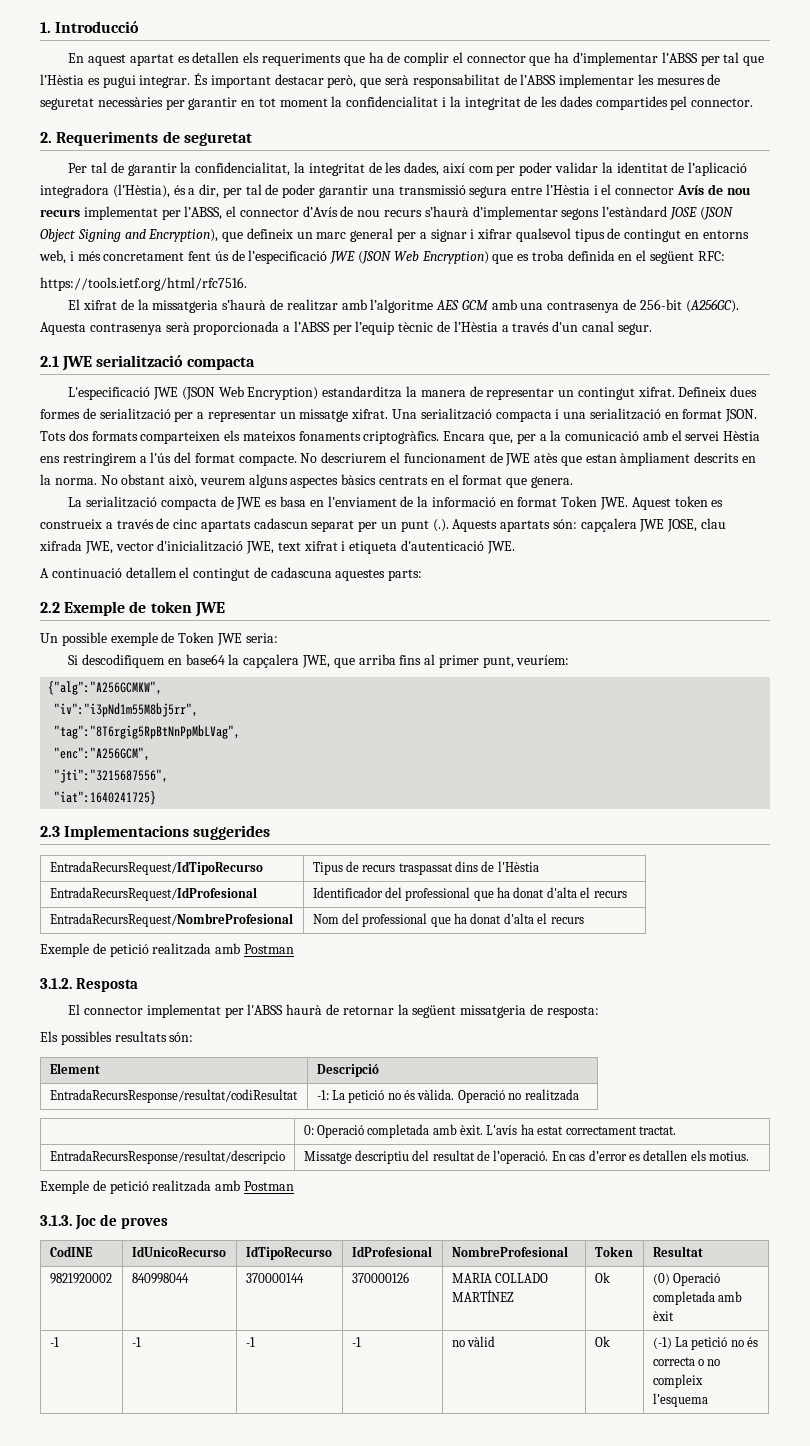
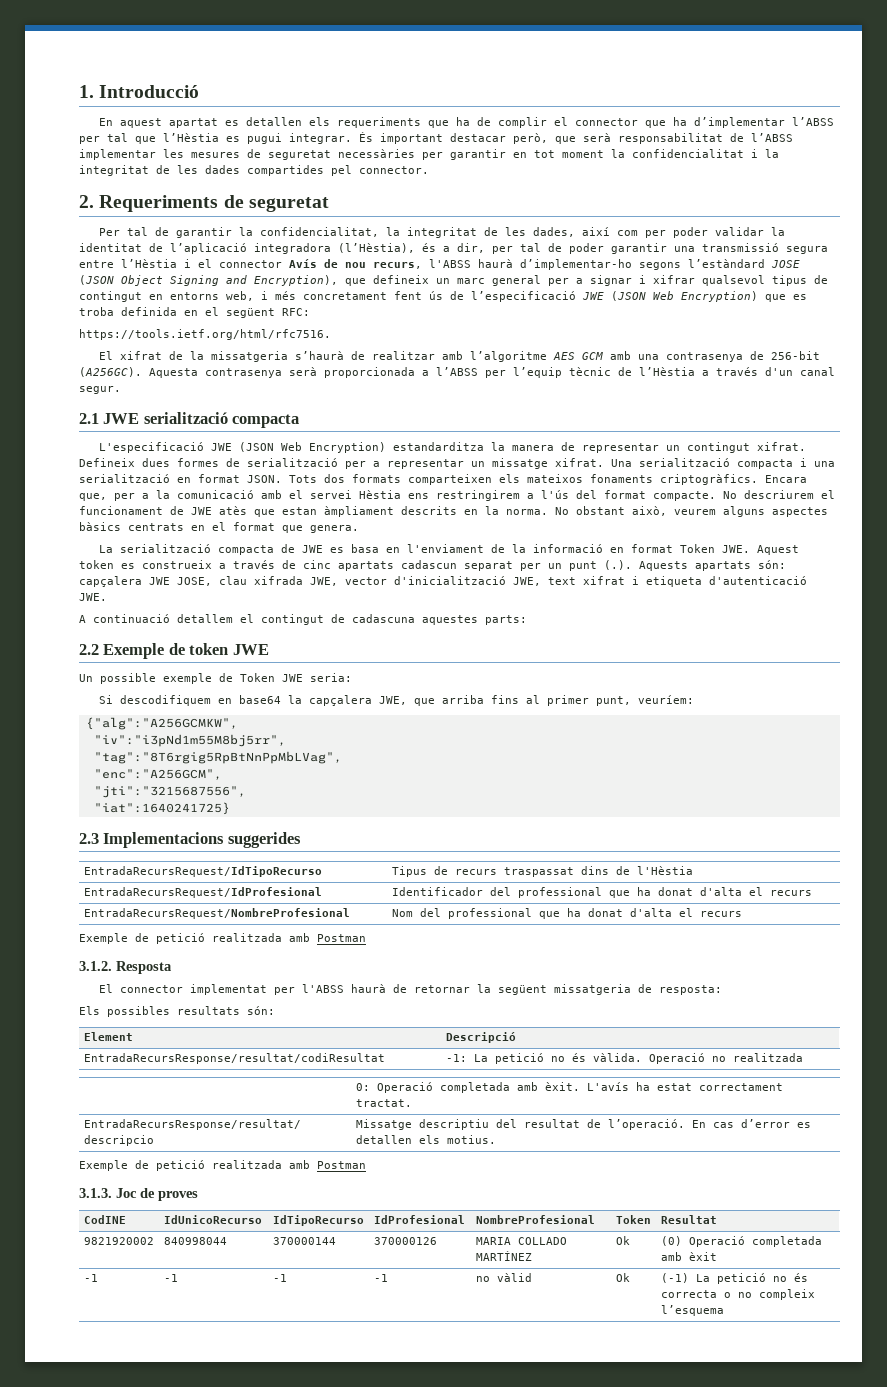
- Per tal de garantir la confidencialitat, la integritat de les dades, així com per poder validar la identitat de l’aplicació integradora (l’Hèstia), és a dir, per tal de poder garantir una transmissió segura entre l’Hèstia i el connector Avís de nou recurs implementat per l’ABSS, el connector d’Avís de nou recurs s’haurà d’implementar segons l’estàndard JOSE (JSON Object Signing and Encryption), que defineix un marc general per a signar i xifrar qualsevol tipus de contingut en entorns web, i més concretament fent ús de l’especificació JWE (JSON Web Encryption) que es troba definida en el següent RFC:
+ Per tal de garantir la confidencialitat, la integritat de les dades, així com per poder validar la identitat de l’aplicació integradora (l’Hèstia), és a dir, per tal de poder garantir una transmissió segura entre l’Hèstia i el connector Avís de nou recurs, l'ABSS haurà d’implementar-ho segons l’estàndard JOSE (JSON Object Signing and Encryption), que defineix un marc general per a signar i xifrar qualsevol tipus de contingut en entorns web, i més concretament fent ús de l’especificació JWE (JSON Web Encryption) que es troba definida en el següent RFC:

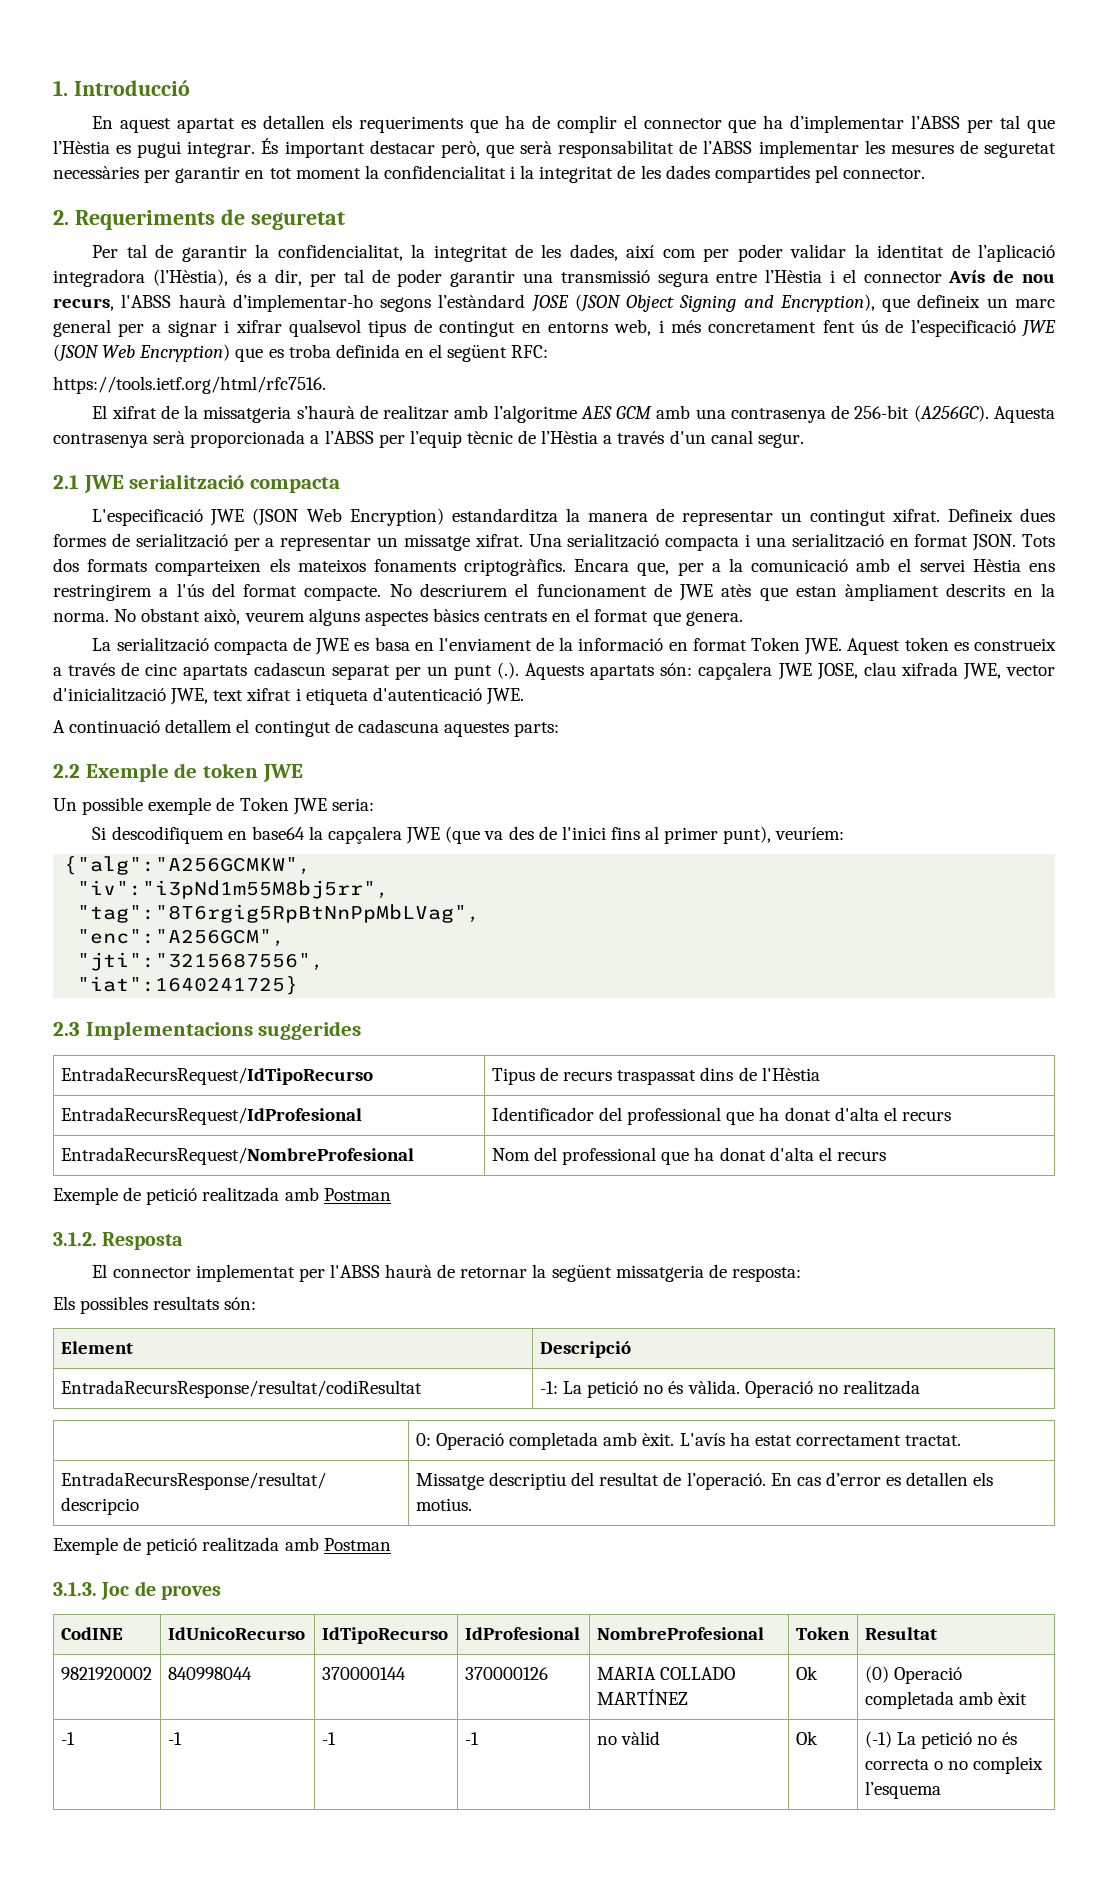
- Si descodifiquem en base64 la capçalera JWE, que arriba fins al primer punt, veuríem:
+ Si descodifiquem en base64 la capçalera JWE (que va des de l'inici fins al primer punt), veuríem:

